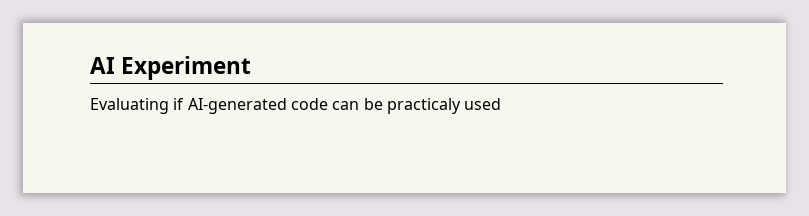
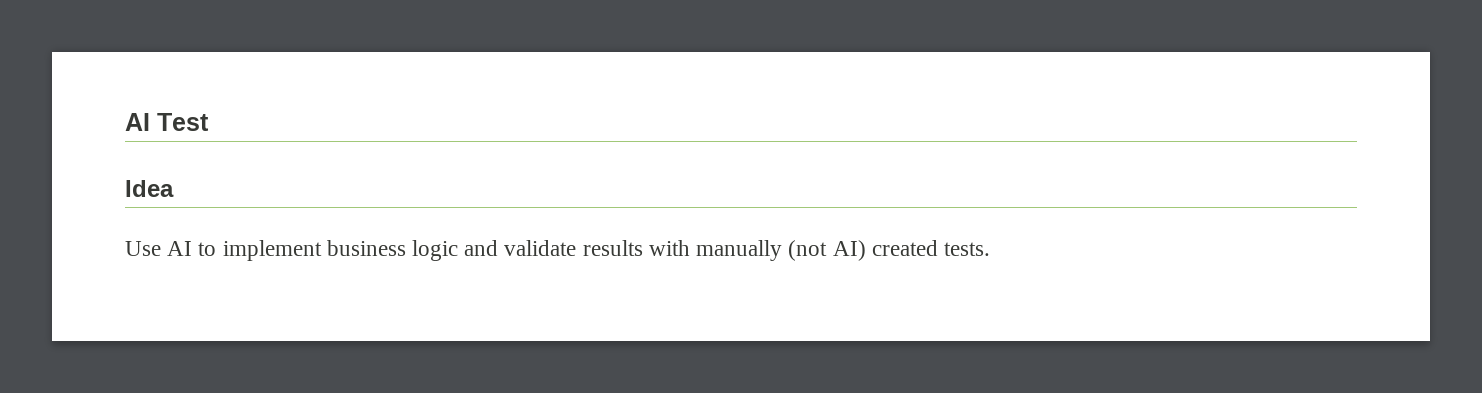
- AI Experiment
- Evaluating if AI-generated code can be practicaly used
+ AI Test
+ Idea
+ Use AI to implement business logic and validate results with manually (not AI) created tests.

